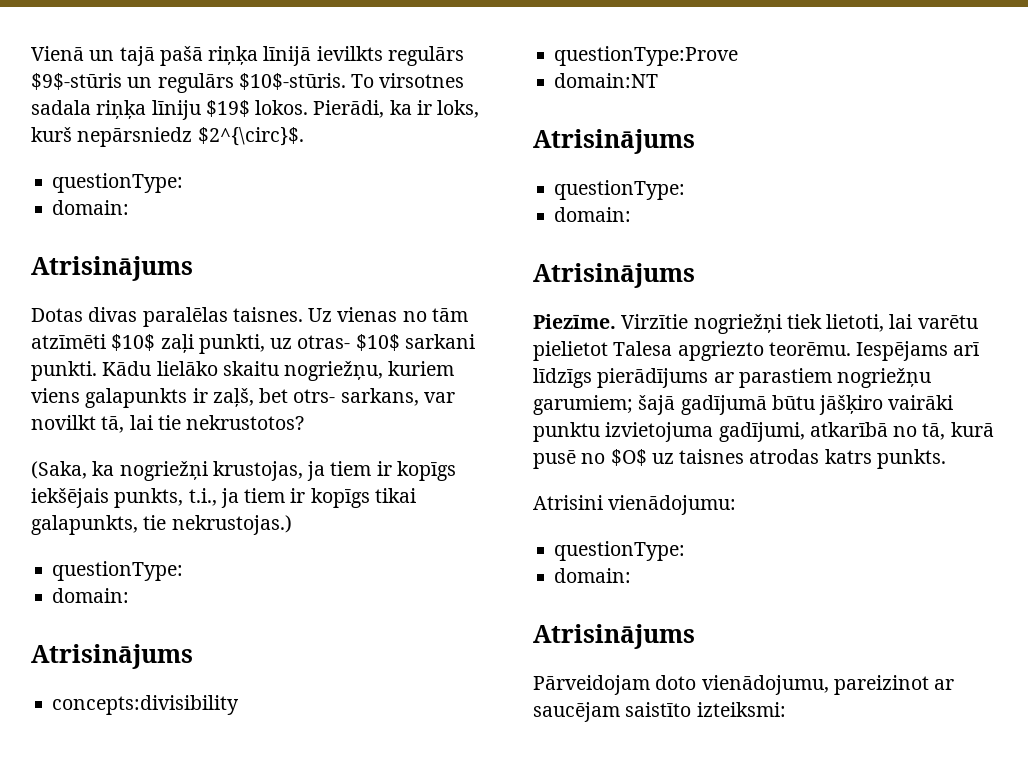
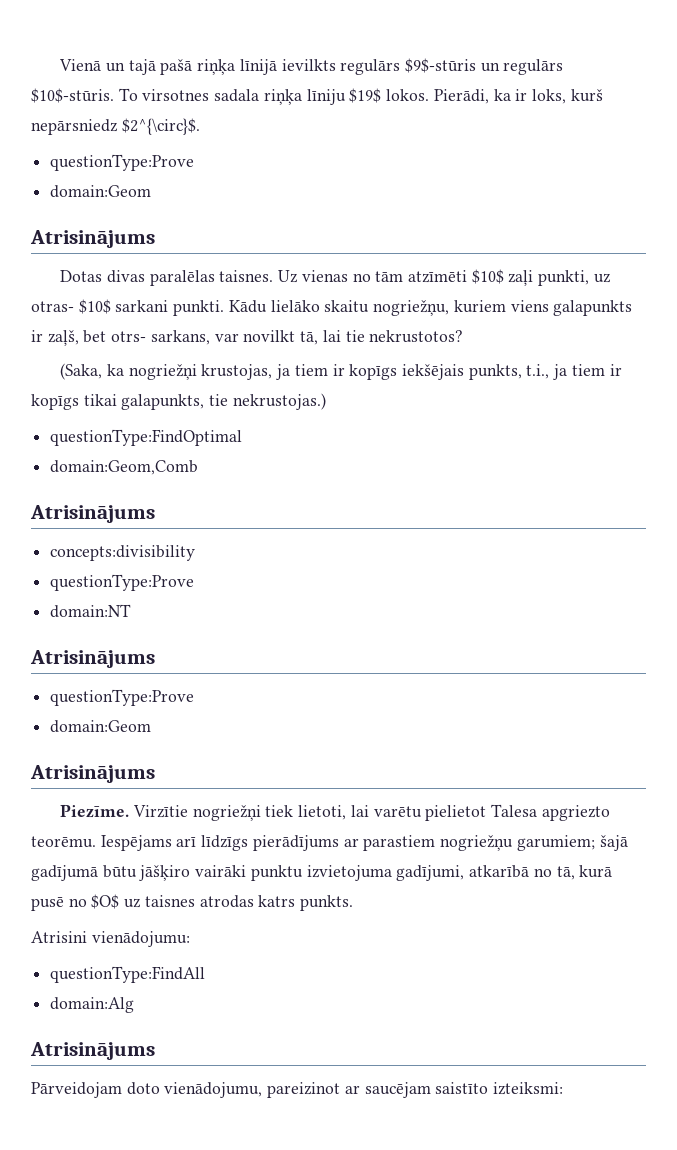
  Pierādi, ka ir loks, kurš nepārsniedz $2^{\circ}$.
- questionType:
- domain:
+ questionType:Prove
+ domain:Geom
  (Saka, ka nogriežņi krustojas, ja tiem ir kopīgs iekšējais punkts, t.i., ja tiem ir kopīgs tikai galapunkts, tie nekrustojas.)
- questionType:
- domain:
+ questionType:FindOptimal
+ domain:Geom,Comb
  domain:NT
  Atrisinājums
- questionType:
- domain:
+ questionType:Prove
+ domain:Geom
  Atrisini vienādojumu:
- questionType:
- domain:
+ questionType:FindAll
+ domain:Alg

